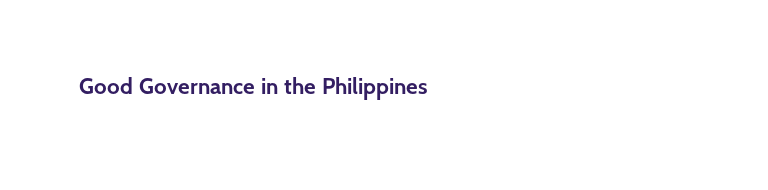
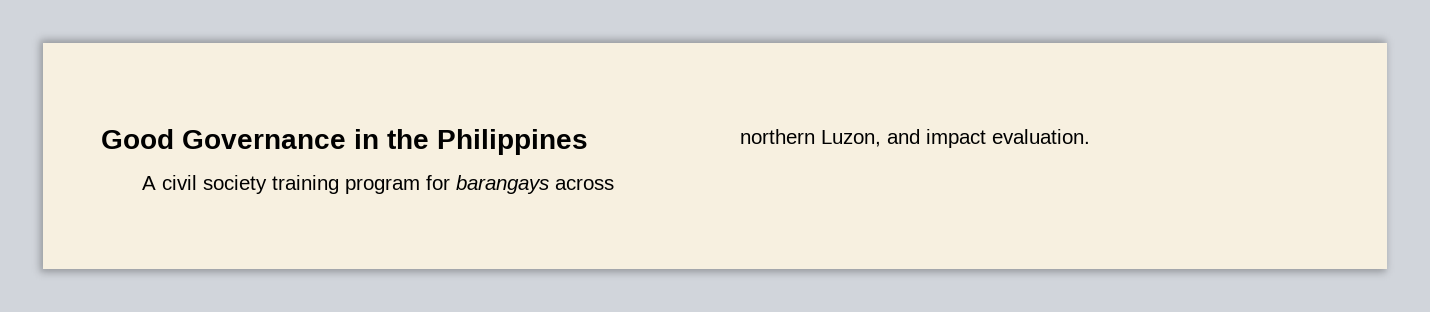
+ A civil society training program for barangays across northern Luzon, and impact evaluation.

